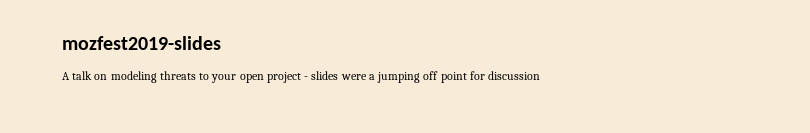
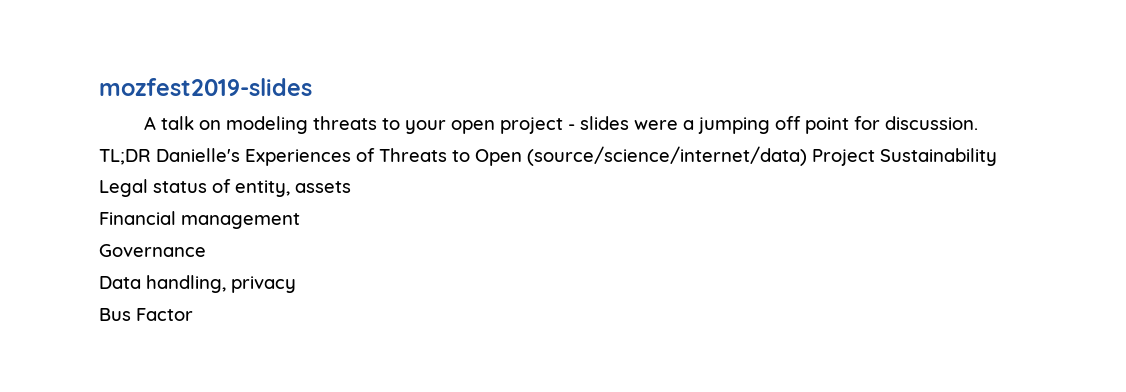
- A talk on modeling threats to your open project - slides were a jumping off point for discussion
+ A talk on modeling threats to your open project - slides were a jumping off point for discussion.
+ TL;DR Danielle's Experiences of Threats to Open (source/science/internet/data) Project Sustainability
+ Legal status of entity, assets
+ Financial management
+ Governance
+ Data handling, privacy
+ Bus Factor

